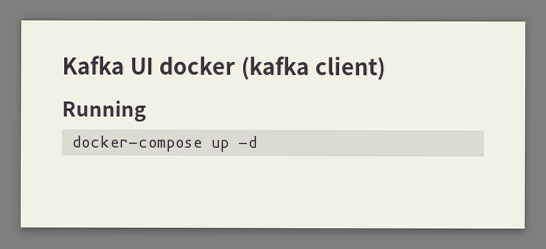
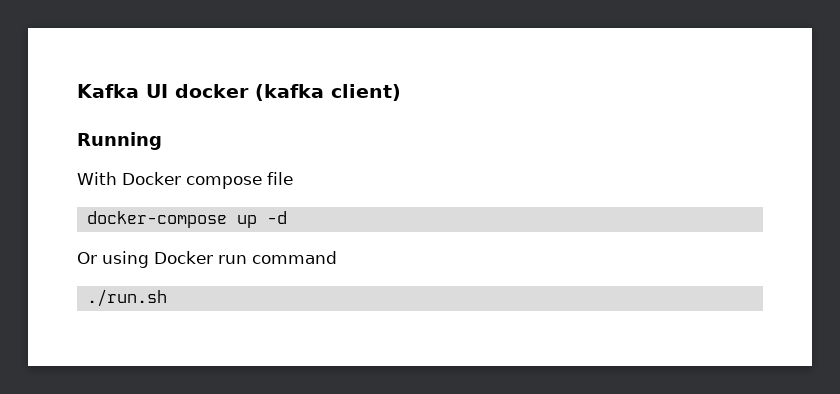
+ With Docker compose file
+ Or using Docker run command
+ ./run.sh

